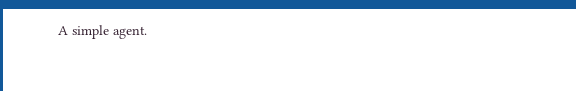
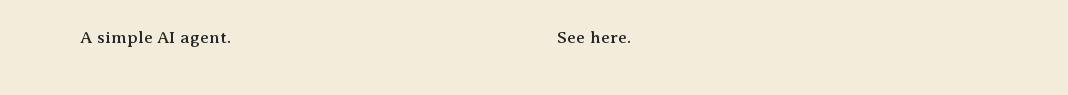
- A simple agent.
+ A simple AI agent.
+ See here.

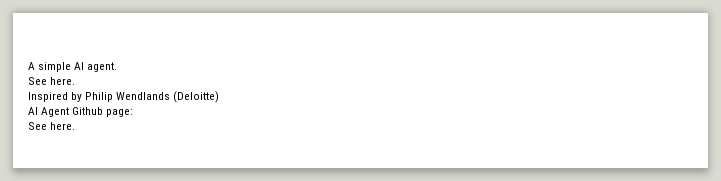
+ Inspired by Philip Wendlands (Deloitte)
+ AI Agent Github page:
+ See here.

